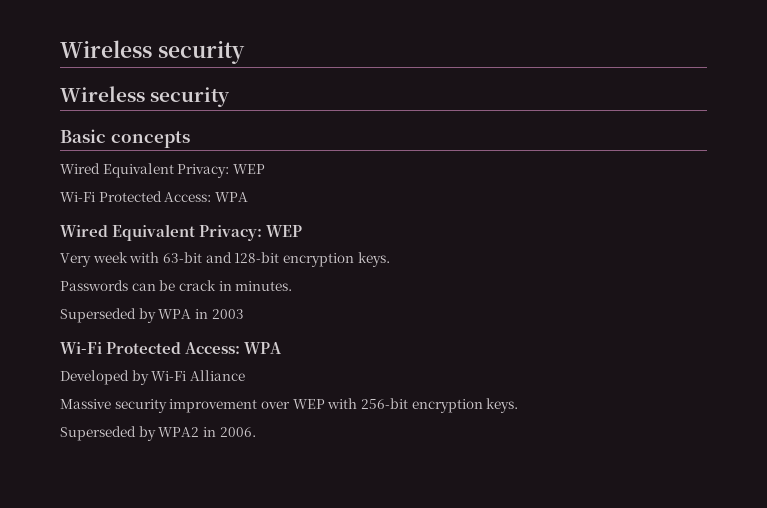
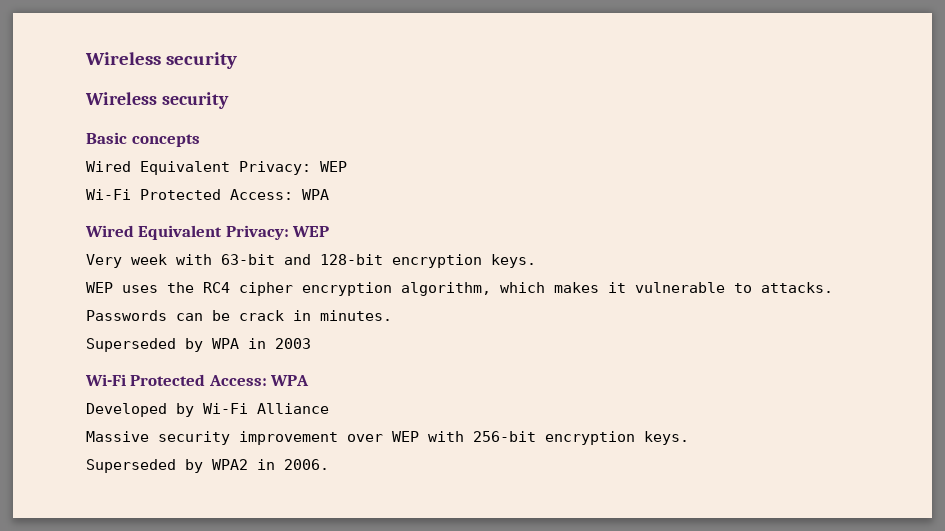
+ WEP uses the RC4 cipher encryption algorithm, which makes it vulnerable to attacks.

